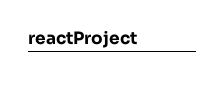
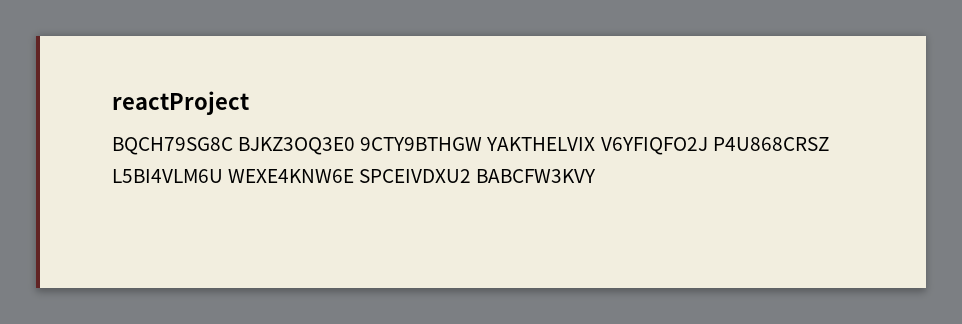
+ BQCH79SG8C BJKZ3OQ3E0 9CTY9BTHGW YAKTHELVIX V6YFIQFO2J P4U868CRSZ L5BI4VLM6U WEXE4KNW6E SPCEIVDXU2 BABCFW3KVY

